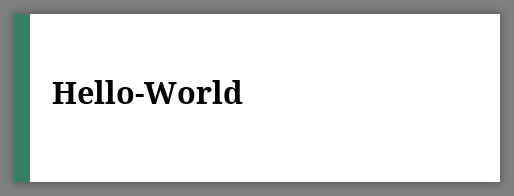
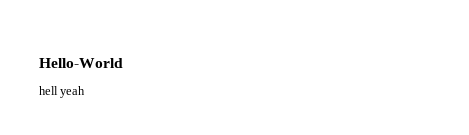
+ hell yeah

